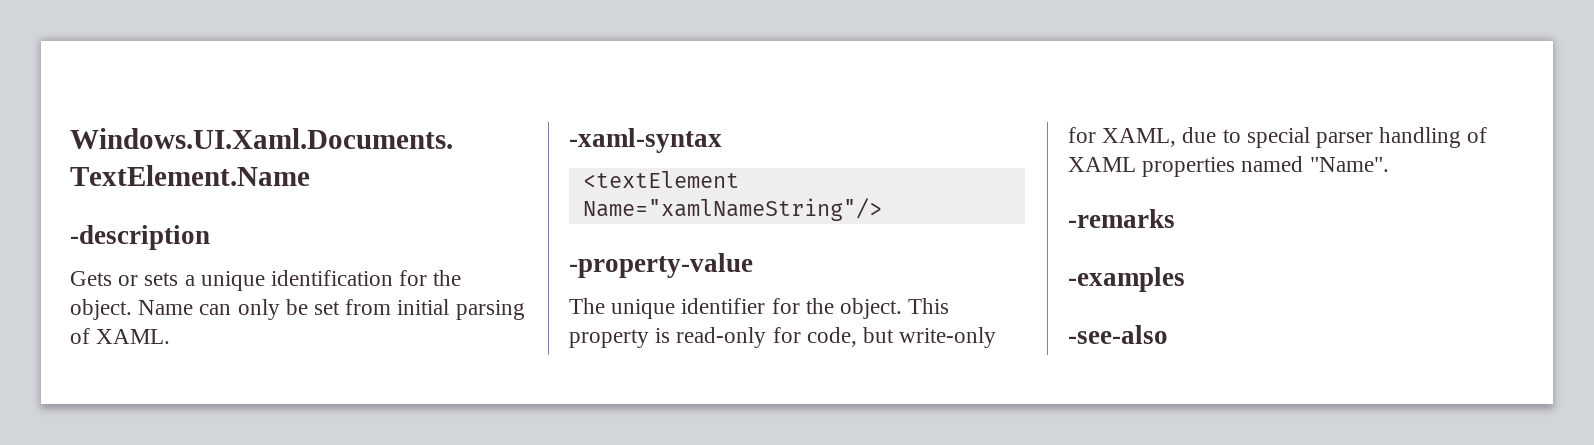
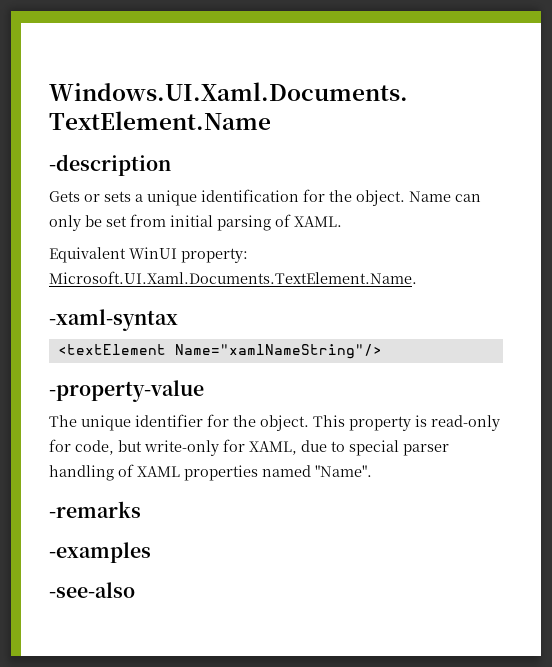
+ Equivalent WinUI property: Microsoft.UI.Xaml.Documents.TextElement.Name.

